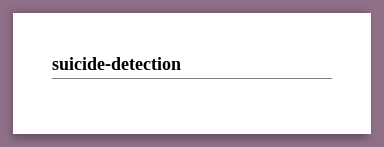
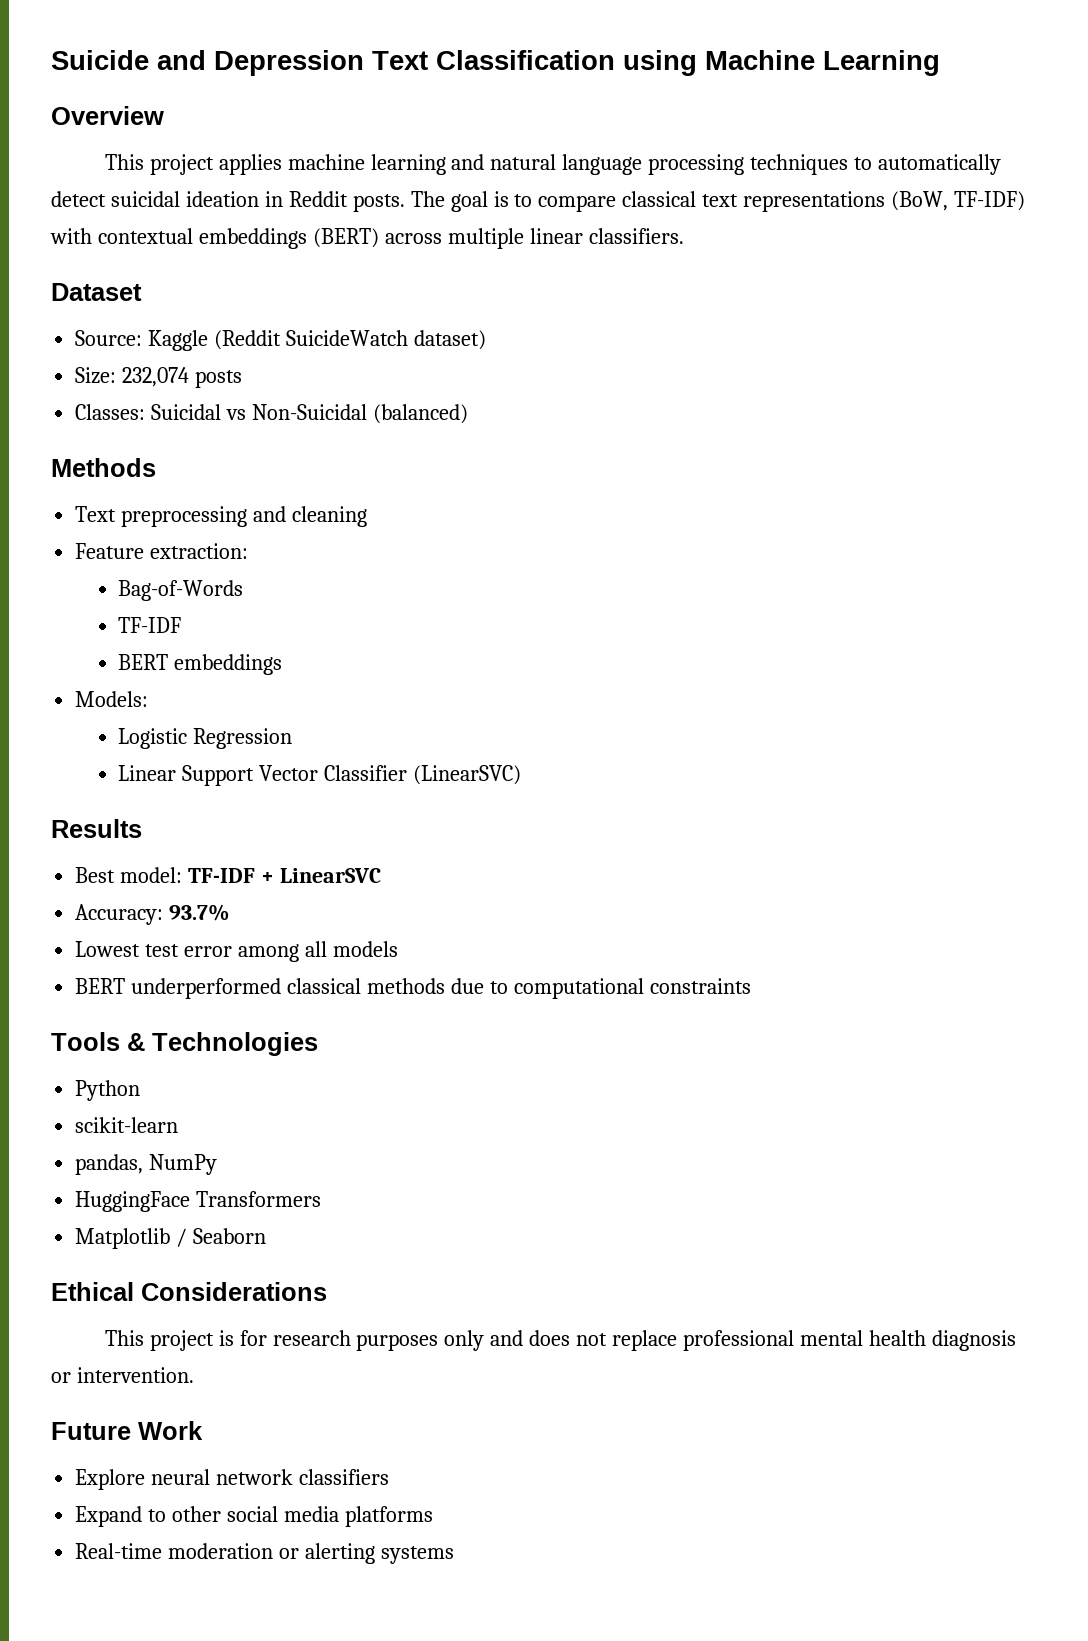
- suicide-detection
+ Suicide and Depression Text Classification using Machine Learning
+ Overview
+ This project applies machine learning and natural language processing techniques to automatically detect suicidal ideation in Reddit posts. The goal is to compare classical text representations (BoW, TF-IDF) with contextual embeddings (BERT) across multiple linear classifiers.
+ Dataset
+ Source: Kaggle (Reddit SuicideWatch dataset)
+ Size: 232,074 posts
+ Classes: Suicidal vs Non-Suicidal (balanced)
+ Methods
+ Text preprocessing and cleaning
+ Feature extraction:
+ Bag-of-Words
+ TF-IDF
+ BERT embeddings
+ Models:
+ Logistic Regression
+ Linear Support Vector Classifier (LinearSVC)
+ Results
+ Best model: TF-IDF + LinearSVC
+ Accuracy: 93.7%
+ Lowest test error among all models
+ BERT underperformed classical methods due to computational constraints
+ Tools & Technologies
+ Python
+ scikit-learn
+ pandas, NumPy
+ HuggingFace Transformers
+ Matplotlib / Seaborn
+ Ethical Considerations
+ This project is for research purposes only and does not replace professional mental health diagnosis or intervention.
+ Future Work
+ Explore neural network classifiers
+ Expand to other social media platforms
+ Real-time moderation or alerting systems

